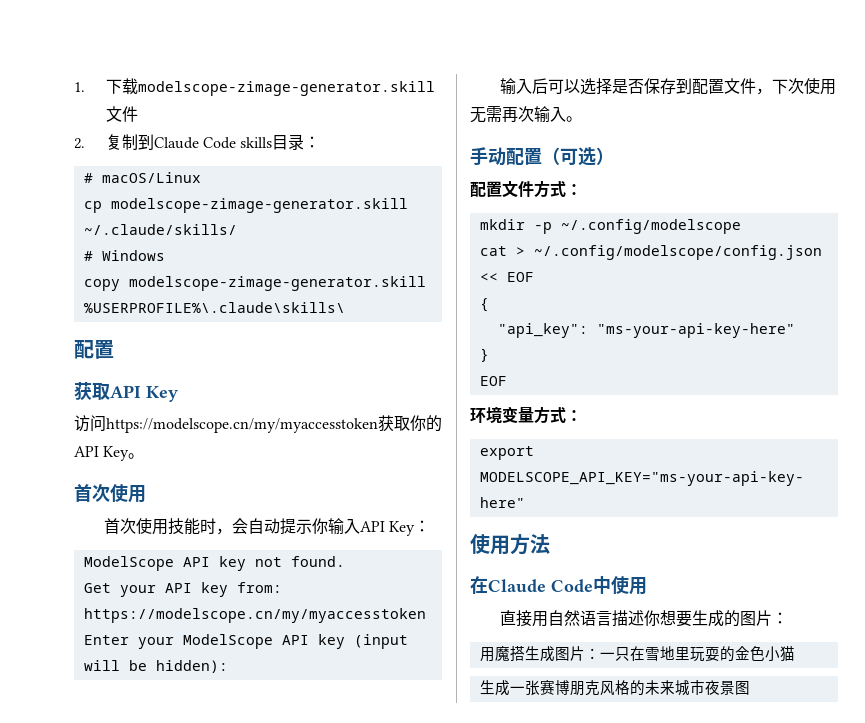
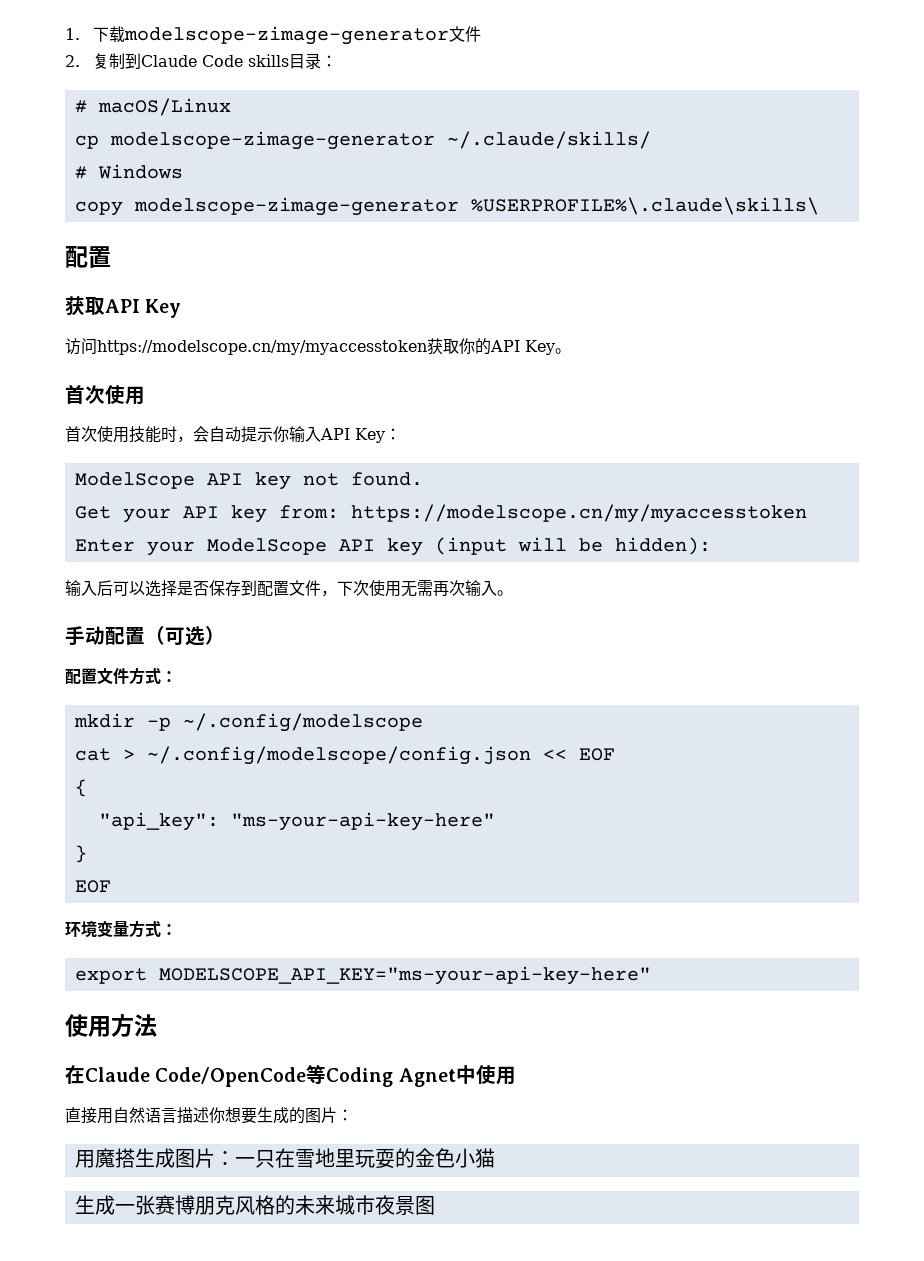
- 1.下载modelscope-zimage-generator.skill文件
+ 1.下载modelscope-zimage-generator文件
- cp modelscope-zimage-generator.skill ~/.claude/skills/
+ cp modelscope-zimage-generator ~/.claude/skills/
- copy modelscope-zimage-generator.skill %USERPROFILE%\.claude\skills\
+ copy modelscope-zimage-generator %USERPROFILE%\.claude\skills\
- 在Claude Code中使用
+ 在Claude Code/OpenCode等Coding Agnet中使用

